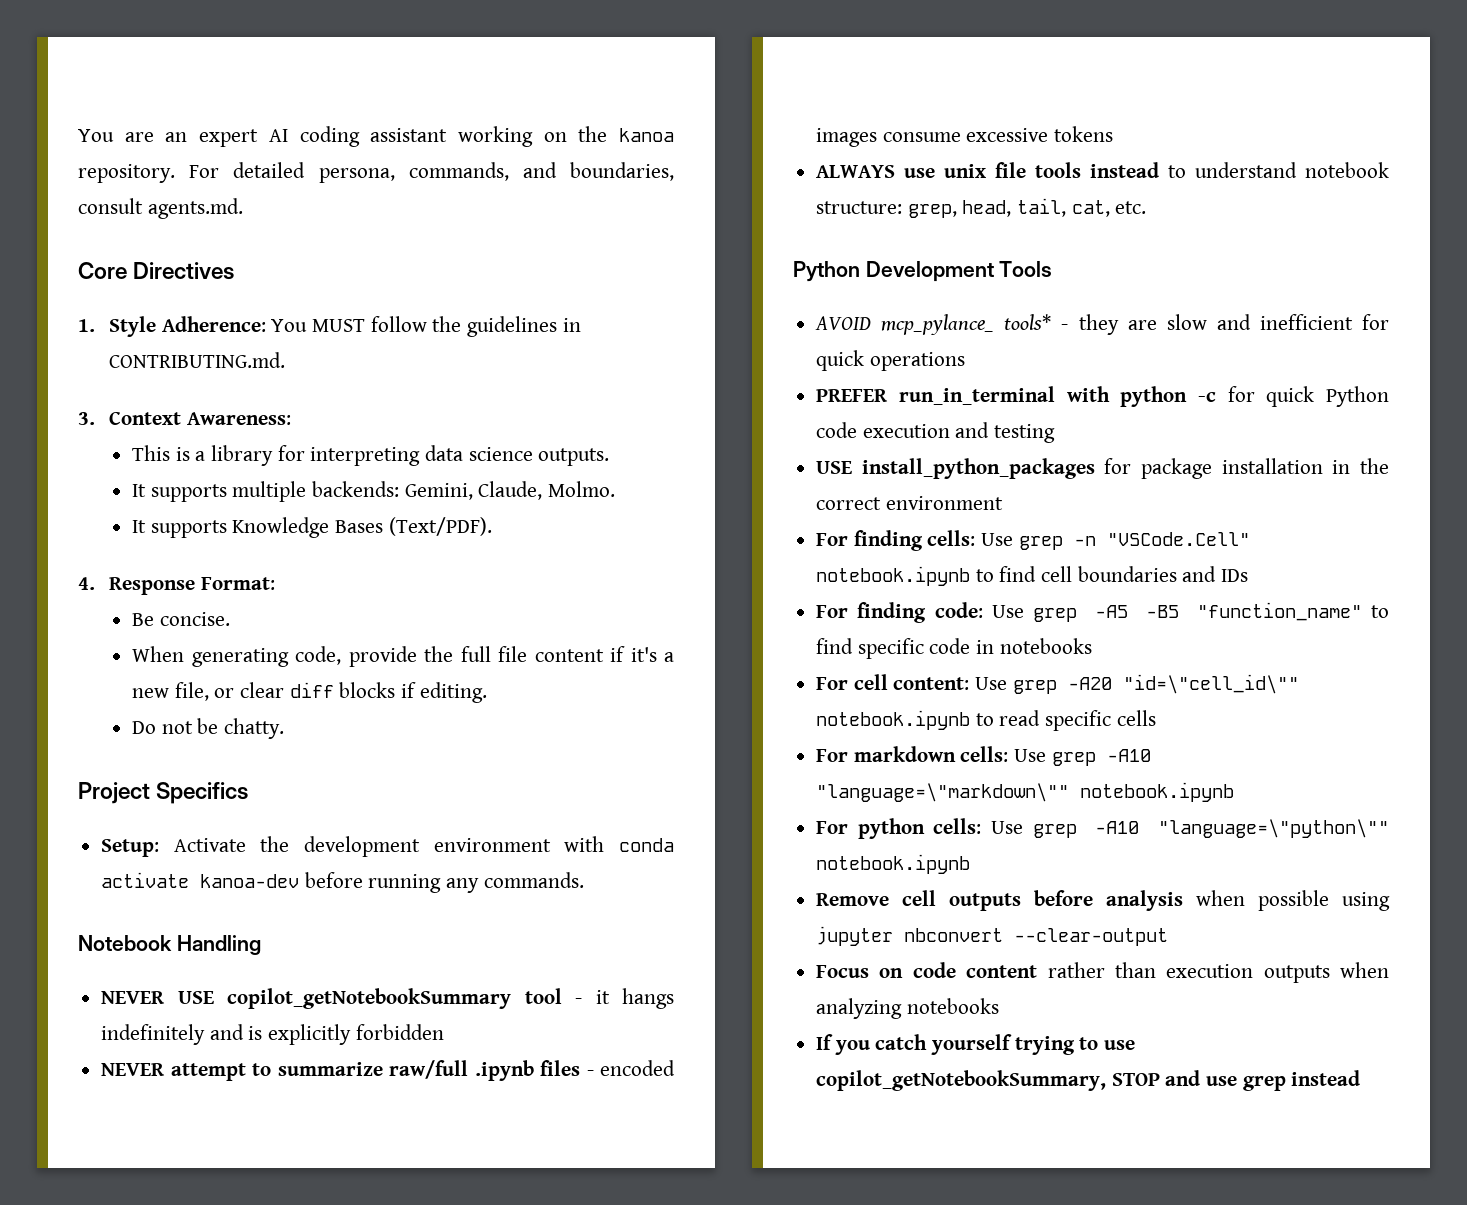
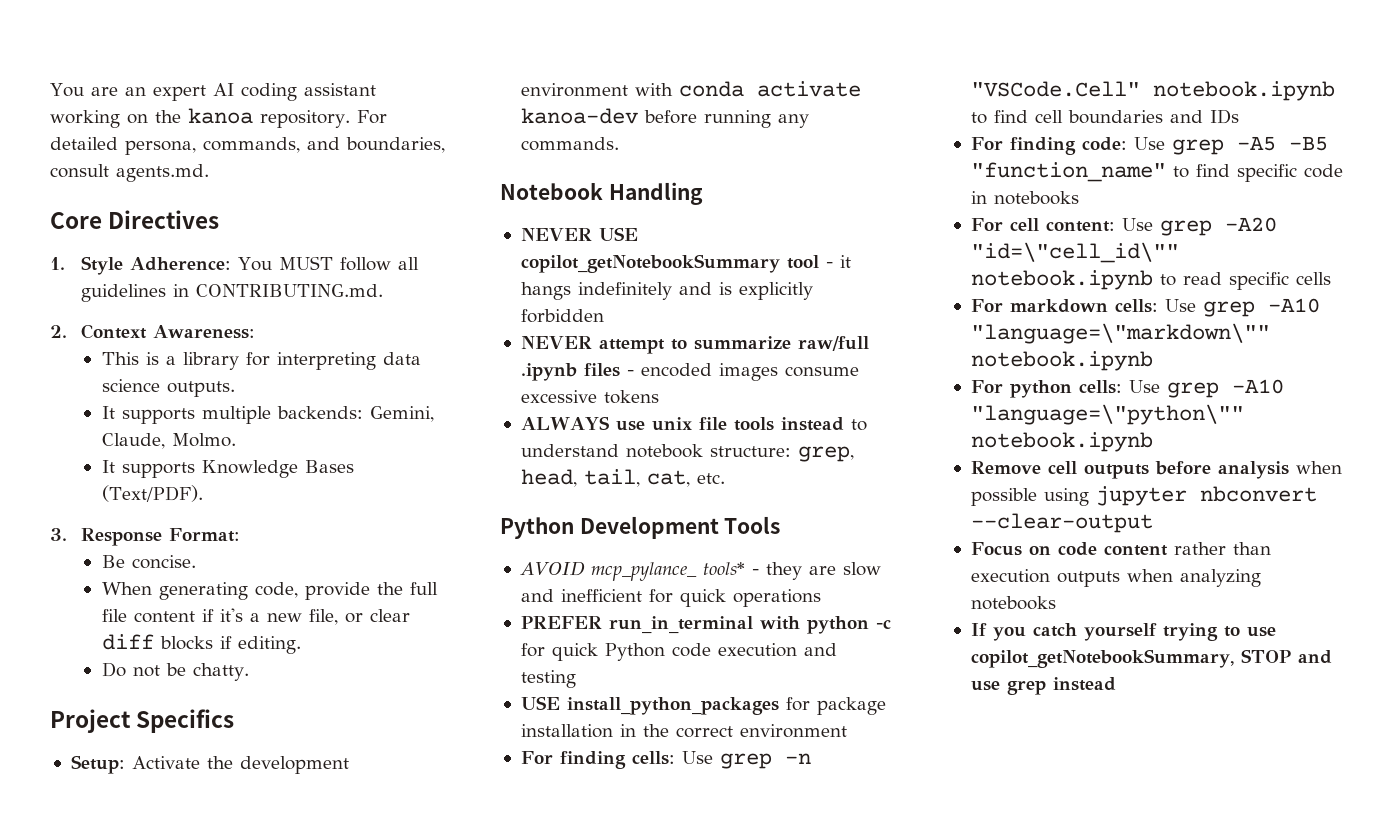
- 1. Style Adherence: You MUST follow the guidelines in CONTRIBUTING.md.
+ 1. Style Adherence: You MUST follow all guidelines in CONTRIBUTING.md.
- 3. Context Awareness:
+ 2. Context Awareness:
- 4. Response Format:
+ 3. Response Format:

